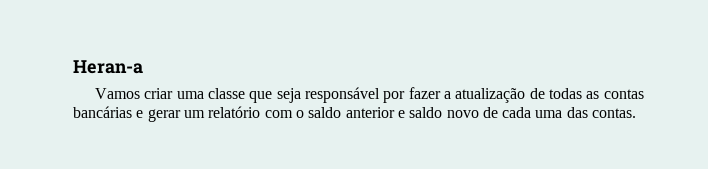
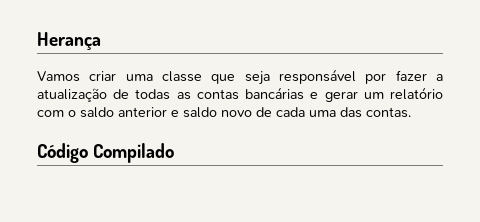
- Heran-a
+ Herança
+ Código Compilado

